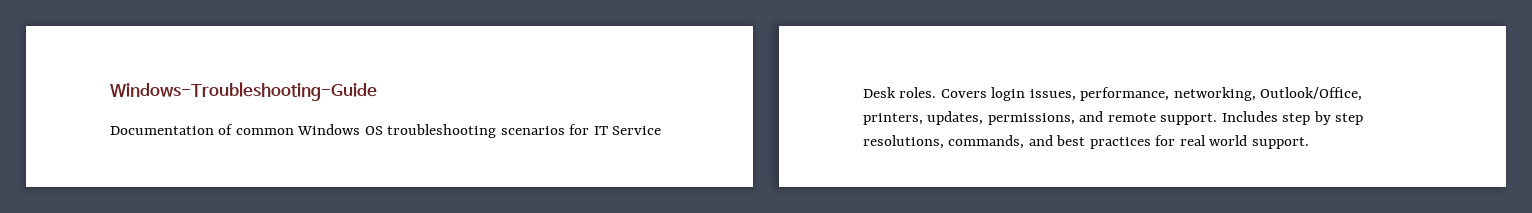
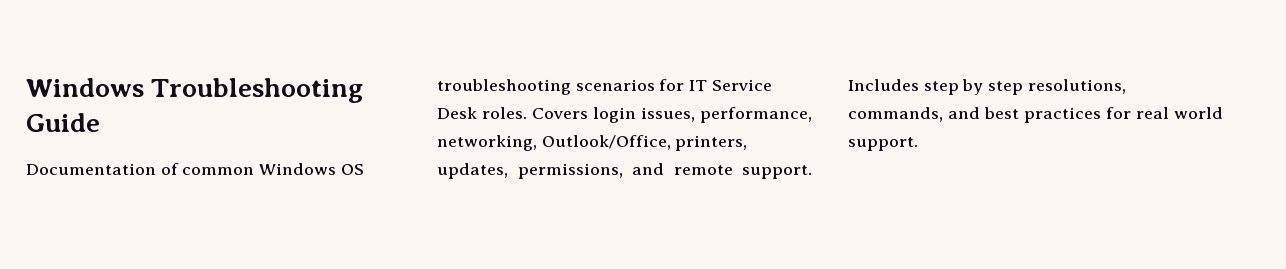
- Windows-Troubleshooting-Guide
+ Windows Troubleshooting Guide

